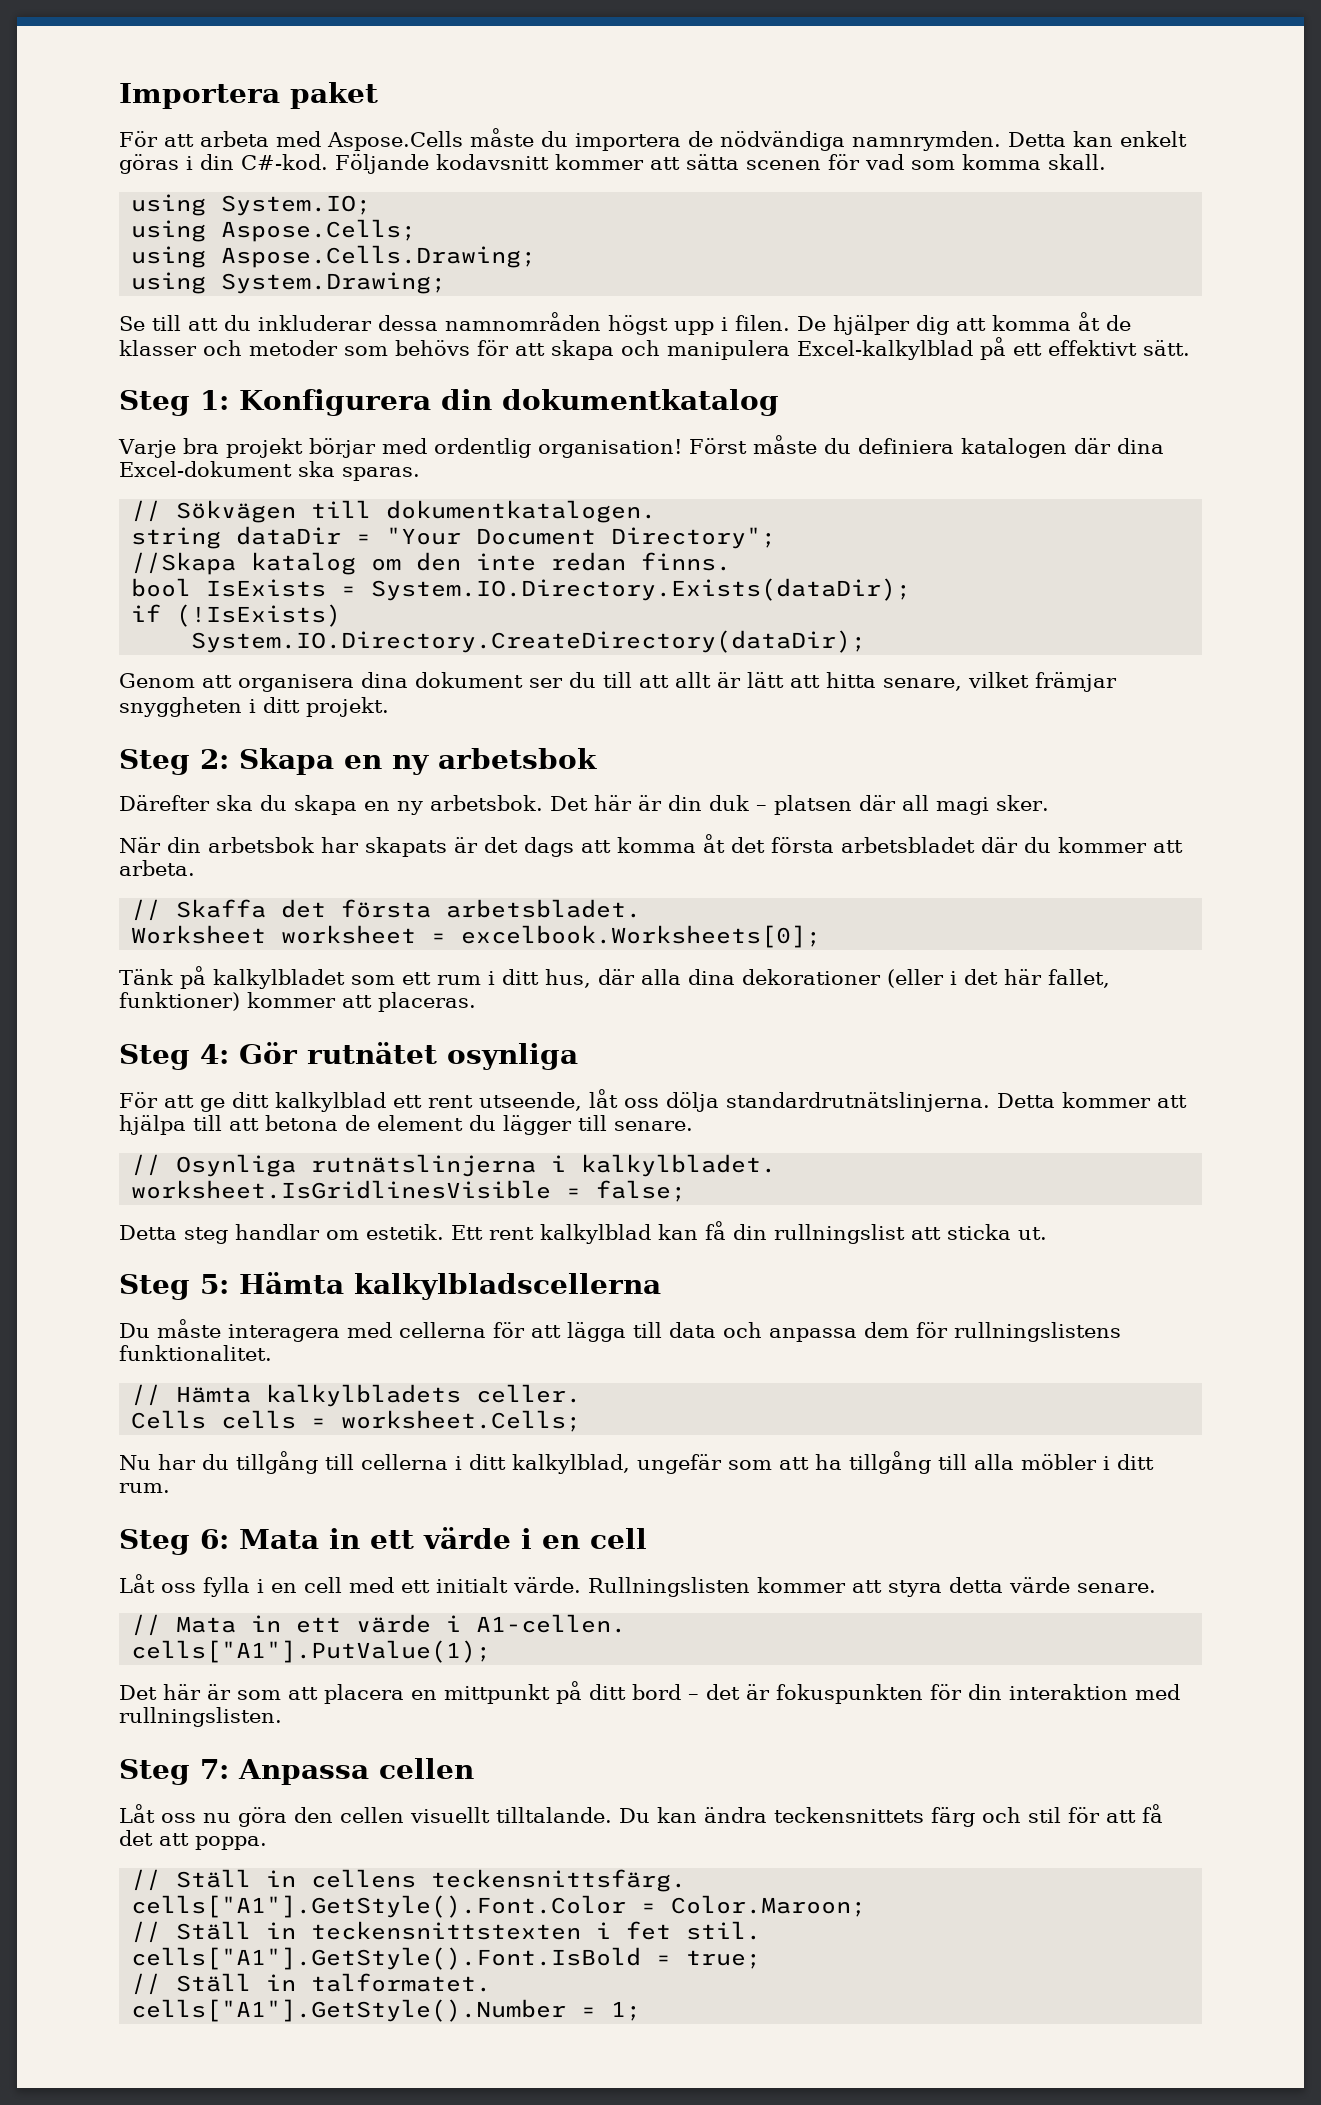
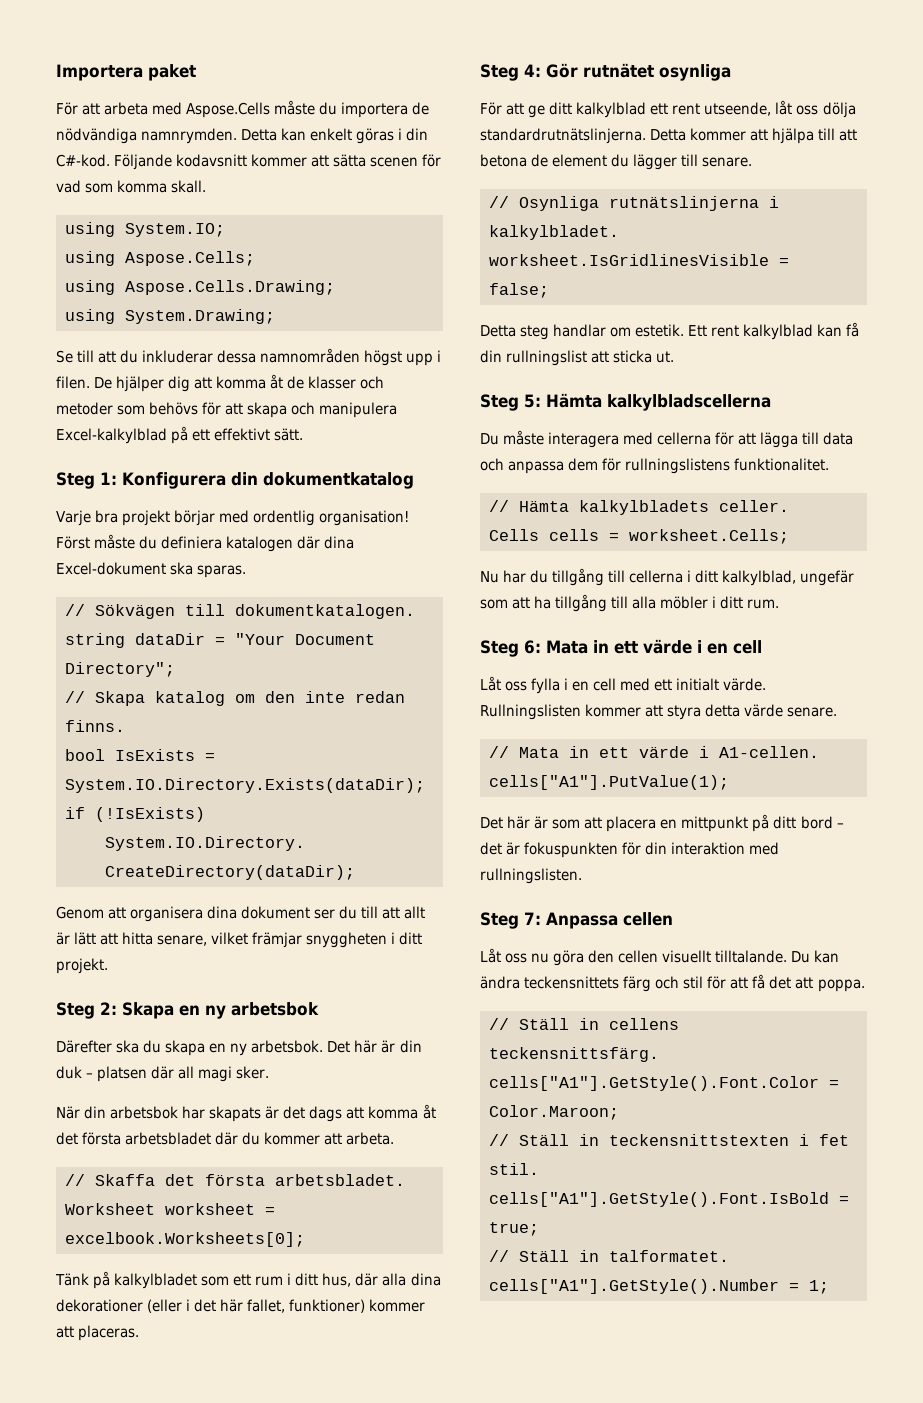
- //Skapa katalog om den inte redan finns.
+ // Skapa katalog om den inte redan finns.

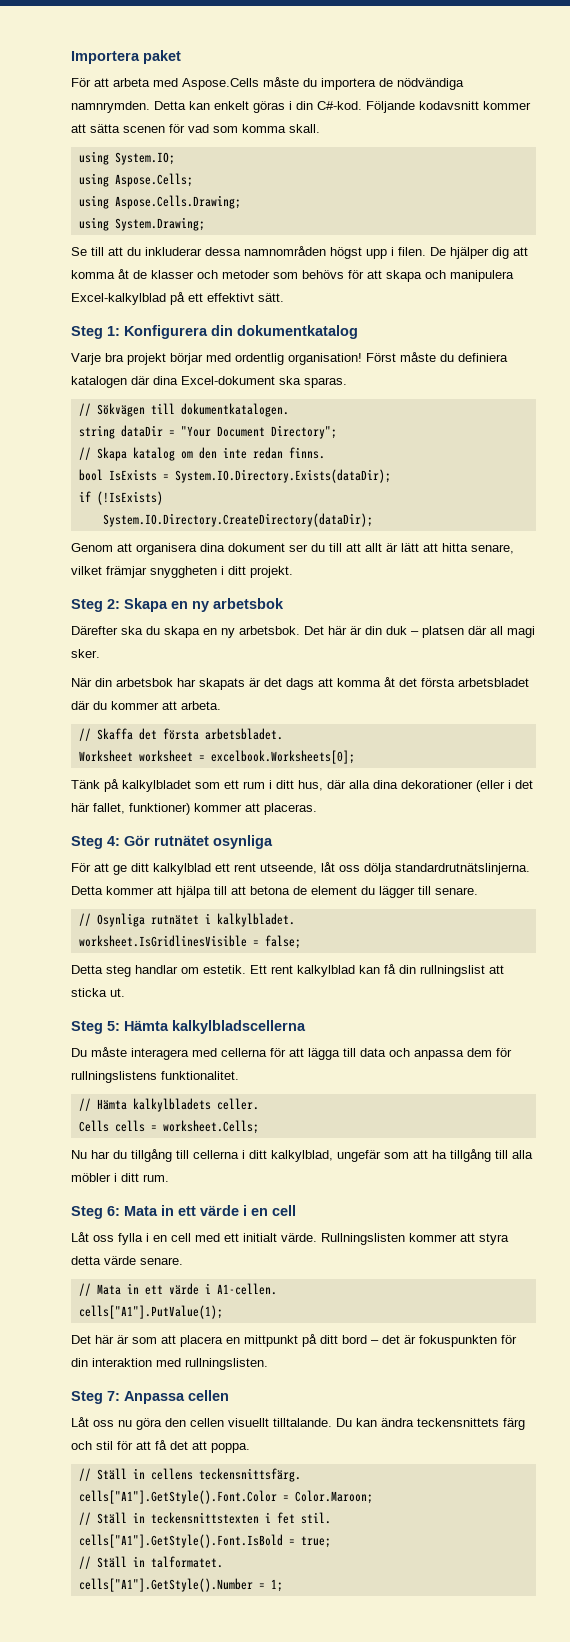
- // Osynliga rutnätslinjerna i kalkylbladet.
+ // Osynliga rutnätet i kalkylbladet.

